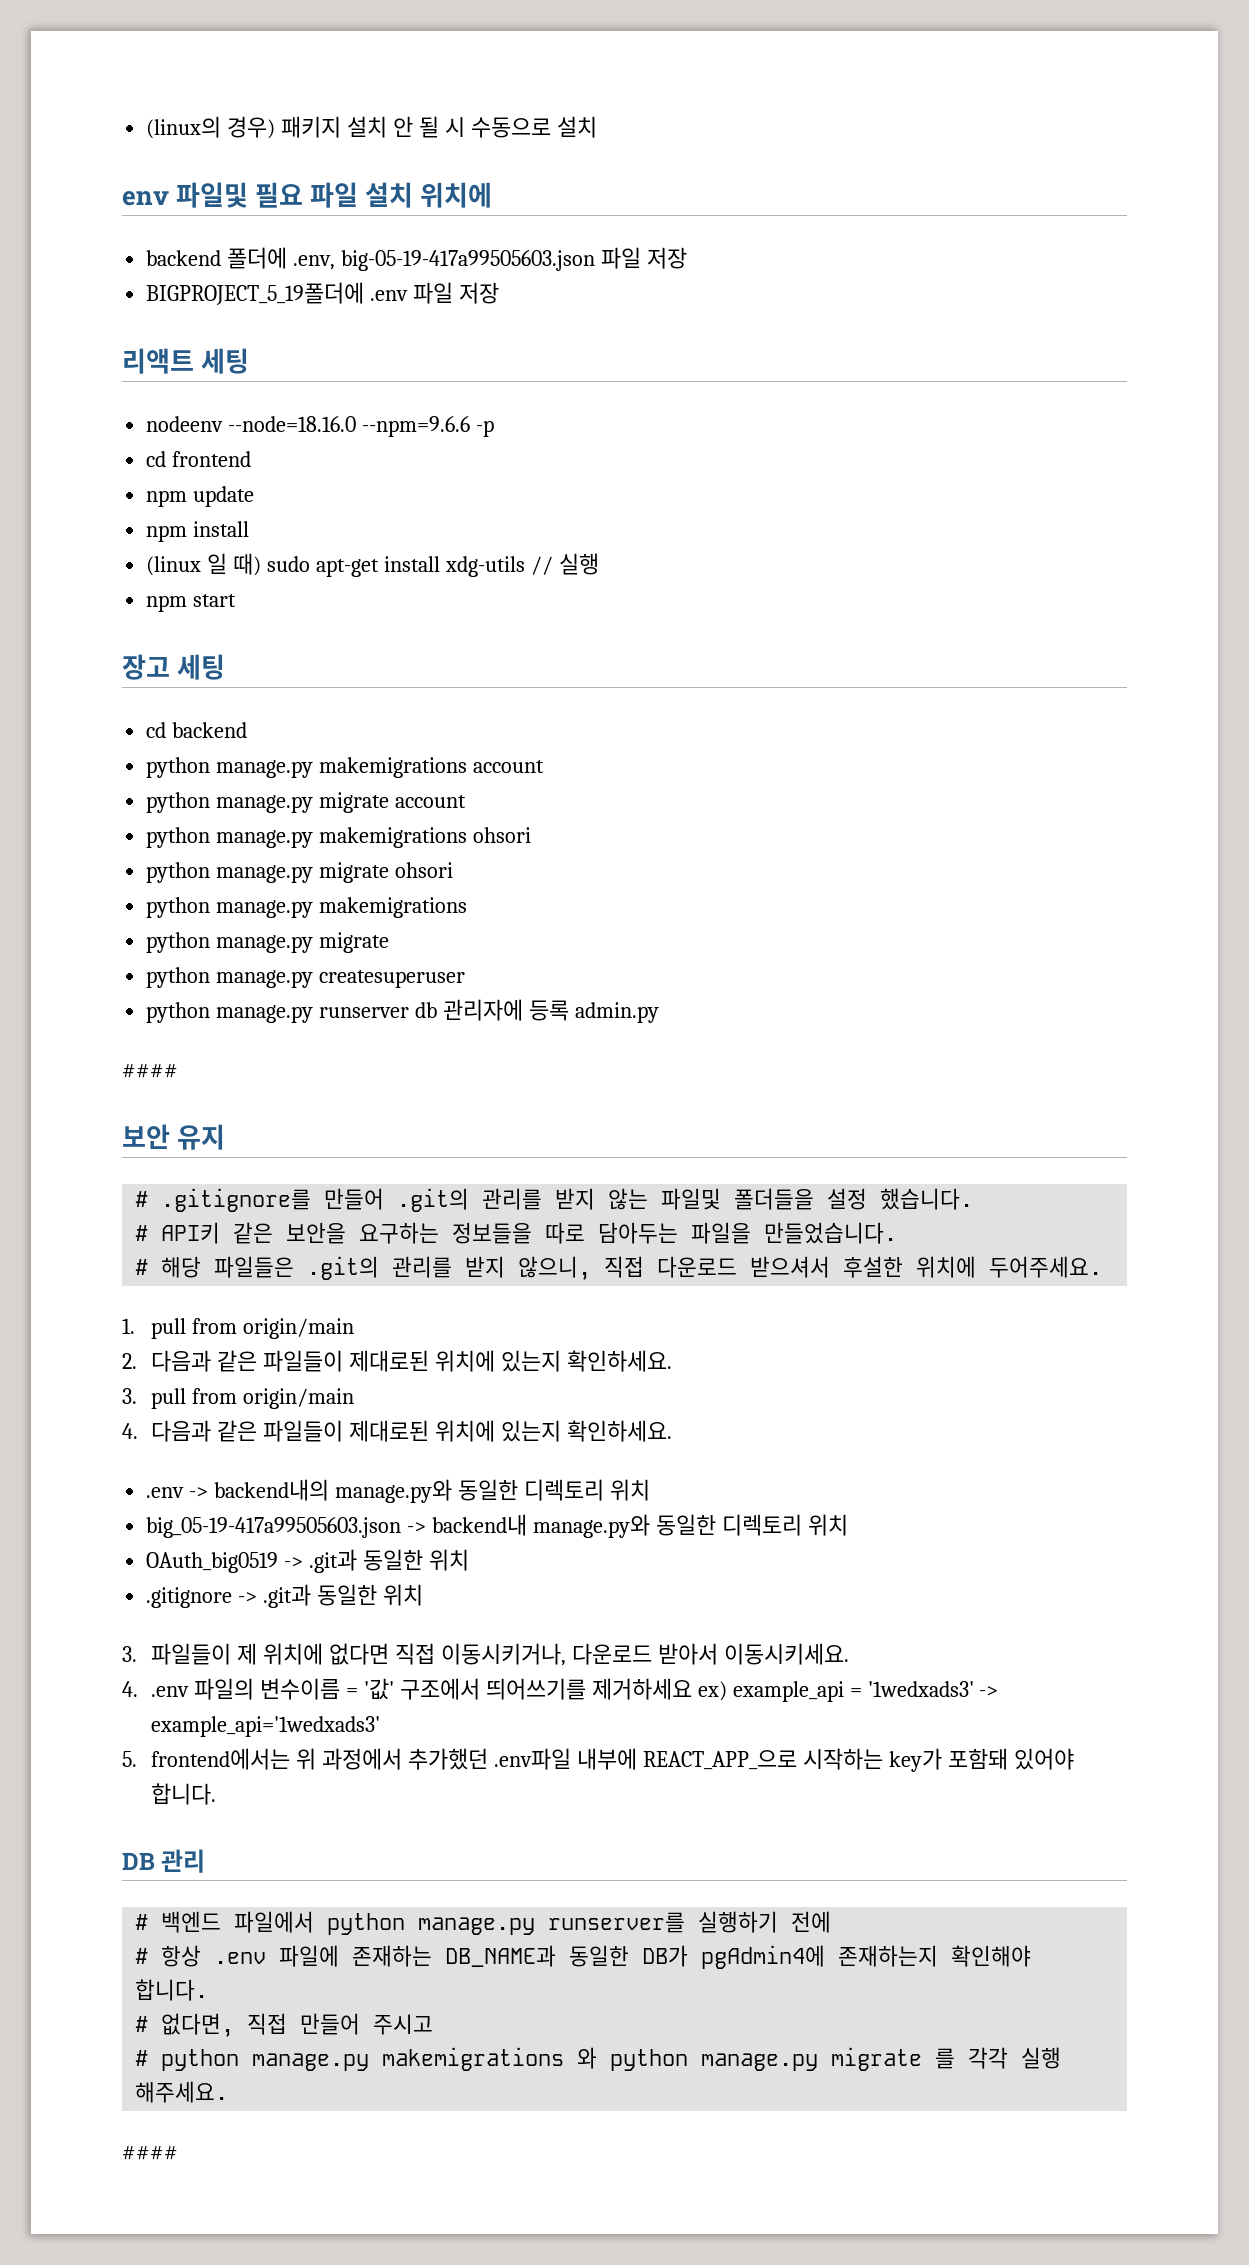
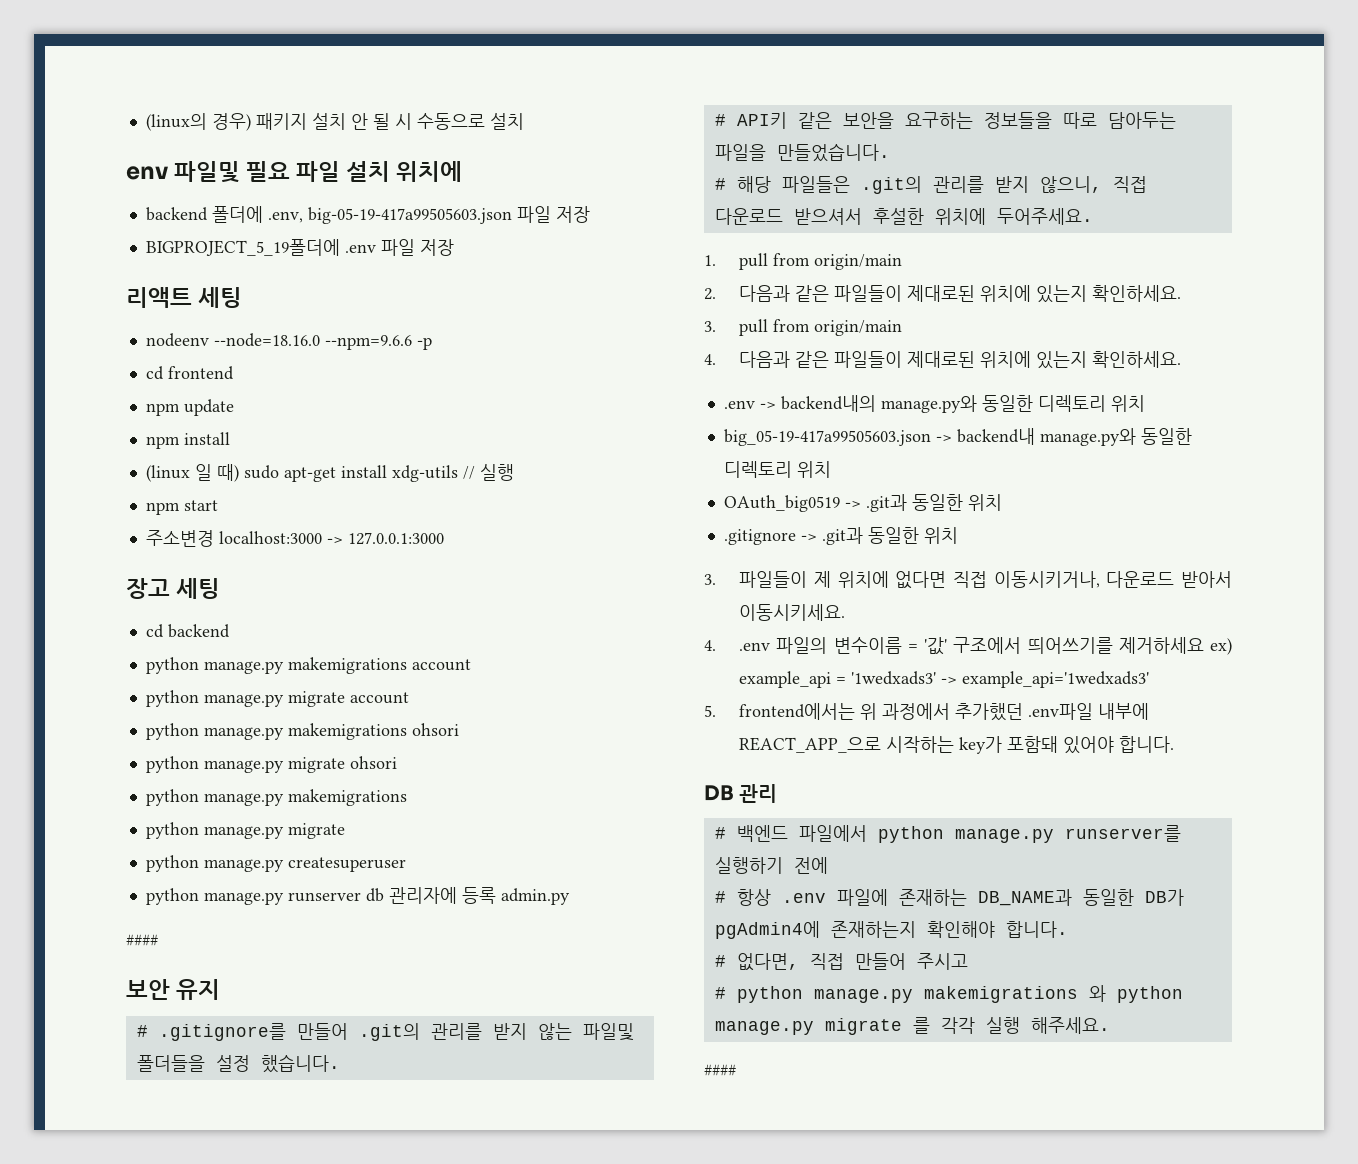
+ 주소변경 localhost:3000 -> 127.0.0.1:3000

